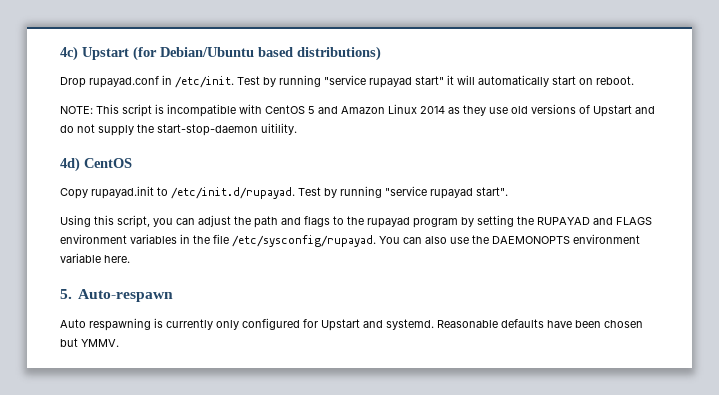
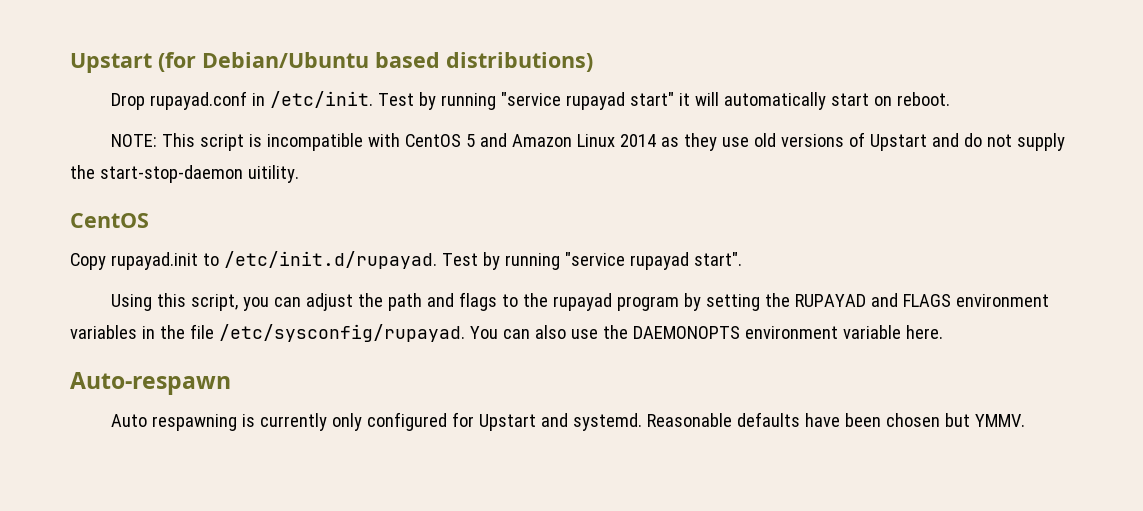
- 4c) Upstart (for Debian/Ubuntu based distributions)
+ Upstart (for Debian/Ubuntu based distributions)
  NOTE: This script is incompatible with CentOS 5 and Amazon Linux 2014 as they use old versions of Upstart and do not supply the start-stop-daemon uitility.
- 4d) CentOS
+ CentOS
- 5. Auto-respawn
+ Auto-respawn

